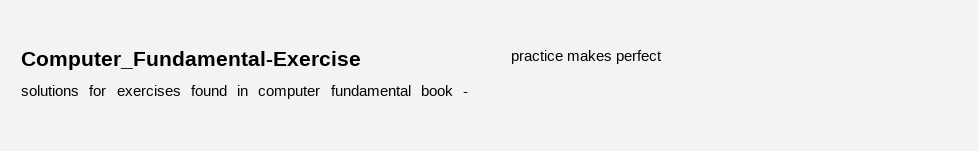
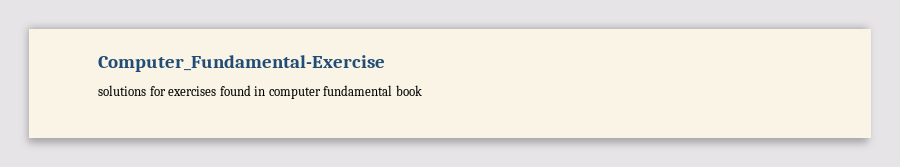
- solutions for exercises found in computer fundamental book - practice makes perfect
+ solutions for exercises found in computer fundamental book

